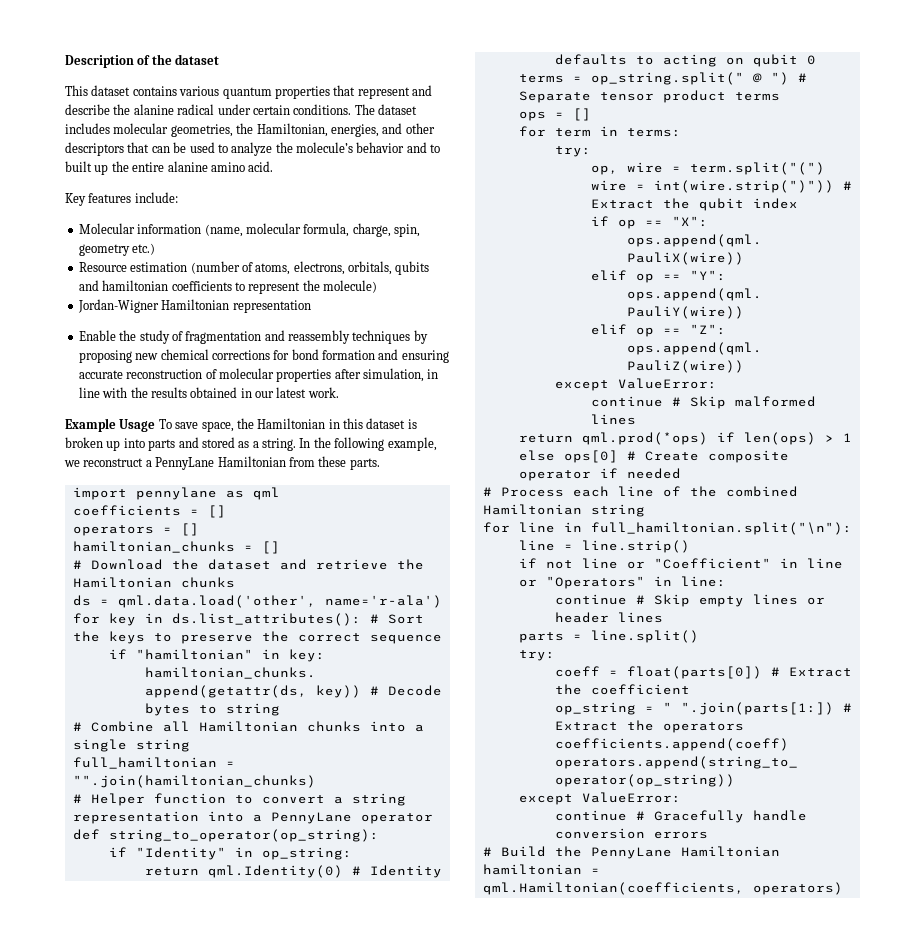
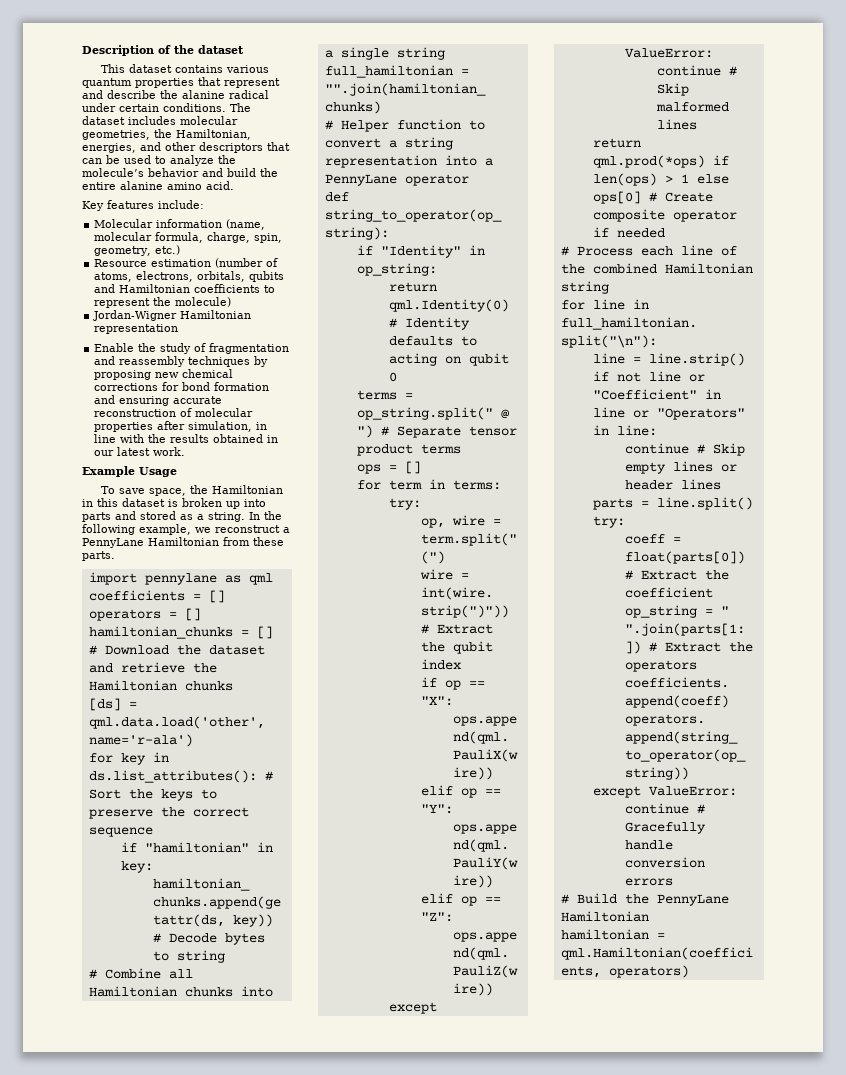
- The dataset includes molecular geometries, the Hamiltonian, energies, and other descriptors that can be used to analyze the molecule’s behavior and to built up the entire alanine amino acid.
+ The dataset includes molecular geometries, the Hamiltonian, energies, and other descriptors that can be used to analyze the molecule’s behavior and build the entire alanine amino acid.
- Molecular information (name, molecular formula, charge, spin, geometry etc.)
+ Molecular information (name, molecular formula, charge, spin, geometry, etc.)
- Resource estimation (number of atoms, electrons, orbitals, qubits and hamiltonian coefficients to represent the molecule)
+ Resource estimation (number of atoms, electrons, orbitals, qubits and Hamiltonian coefficients to represent the molecule)
- Example Usage To save space, the Hamiltonian in this dataset is broken up into parts and stored as a string.
+ Example Usage
+ To save space, the Hamiltonian in this dataset is broken up into parts and stored as a string.
- ds = qml.data.load('other', name='r-ala')
+ [ds] = qml.data.load('other', name='r-ala')

